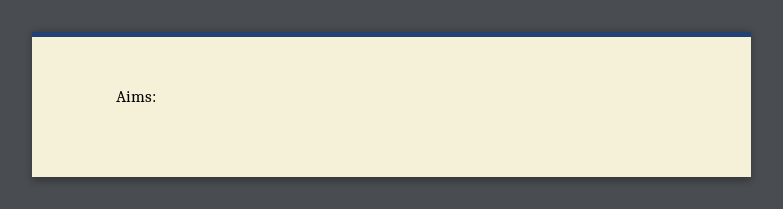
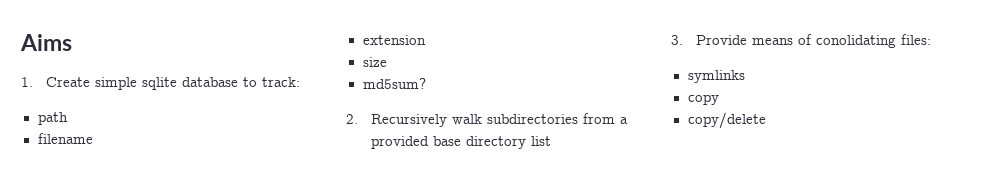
- Aims:
+ Aims
+ 1. Create simple sqlite database to track:
+ path
+ filename
+ extension
+ size
+ md5sum?
+ 2. Recursively walk subdirectories from a provided base directory list
+ 3. Provide means of conolidating files:
+ symlinks
+ copy
+ copy/delete

